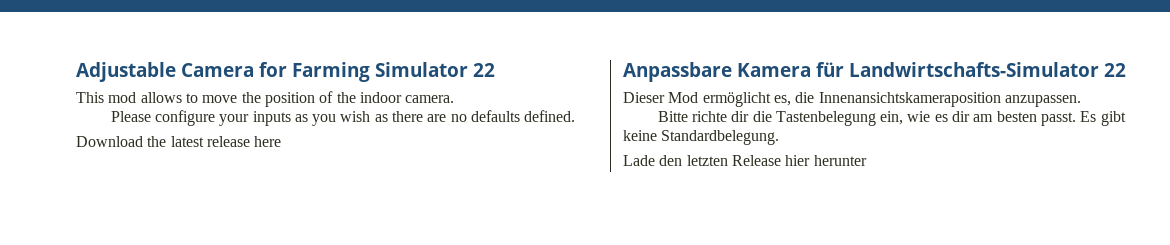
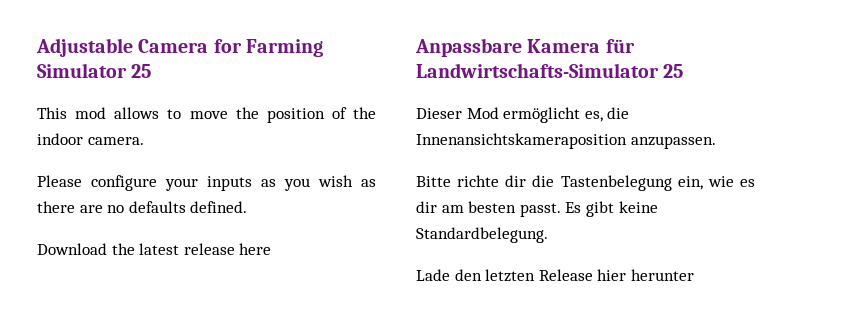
- Adjustable Camera for Farming Simulator 22
+ Adjustable Camera for Farming Simulator 25
- Anpassbare Kamera für Landwirtschafts-Simulator 22
+ Anpassbare Kamera für Landwirtschafts-Simulator 25

